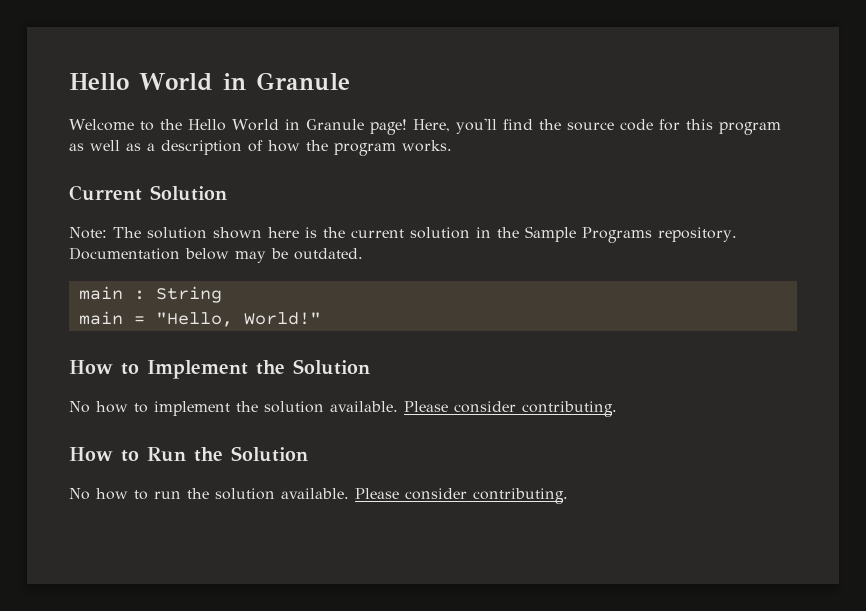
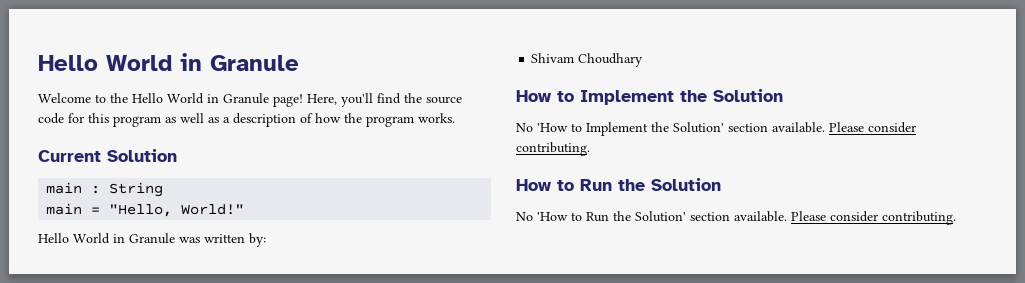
- Note: The solution shown here is the current solution in the Sample Programs repository. Documentation below may be outdated.
+ Hello World in Granule was written by:
+ Shivam Choudhary
- No how to implement the solution available.
+ No 'How to Implement the Solution' section available.
- No how to run the solution available.
+ No 'How to Run the Solution' section available.

